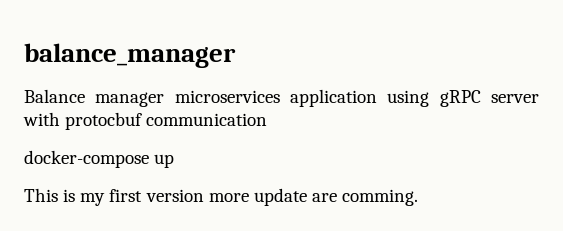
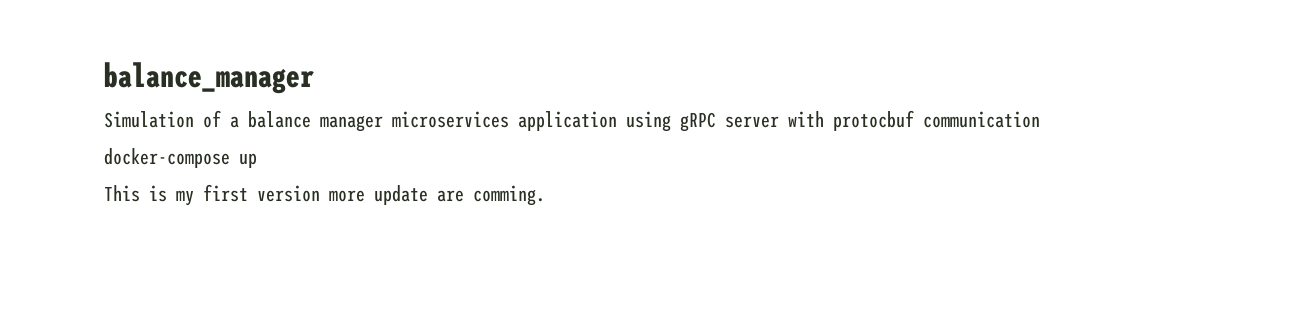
- Balance manager microservices application using gRPC server with protocbuf communication
+ Simulation of a balance manager microservices application using gRPC server with protocbuf communication

